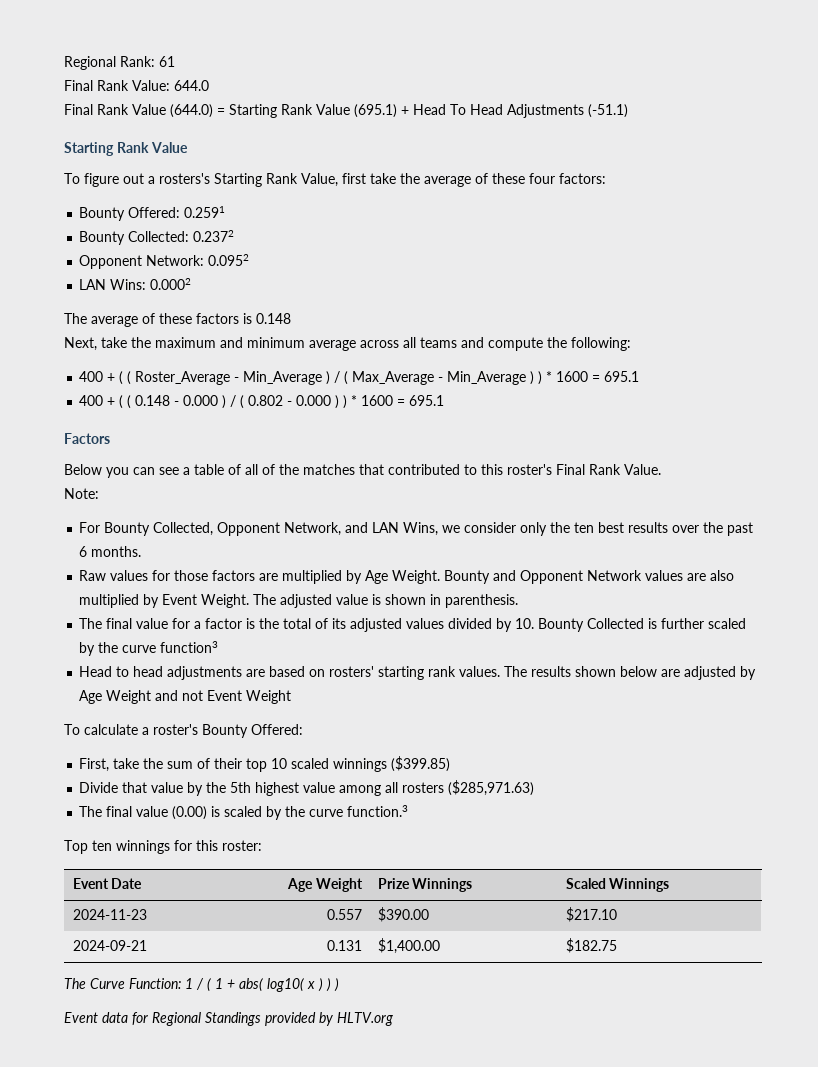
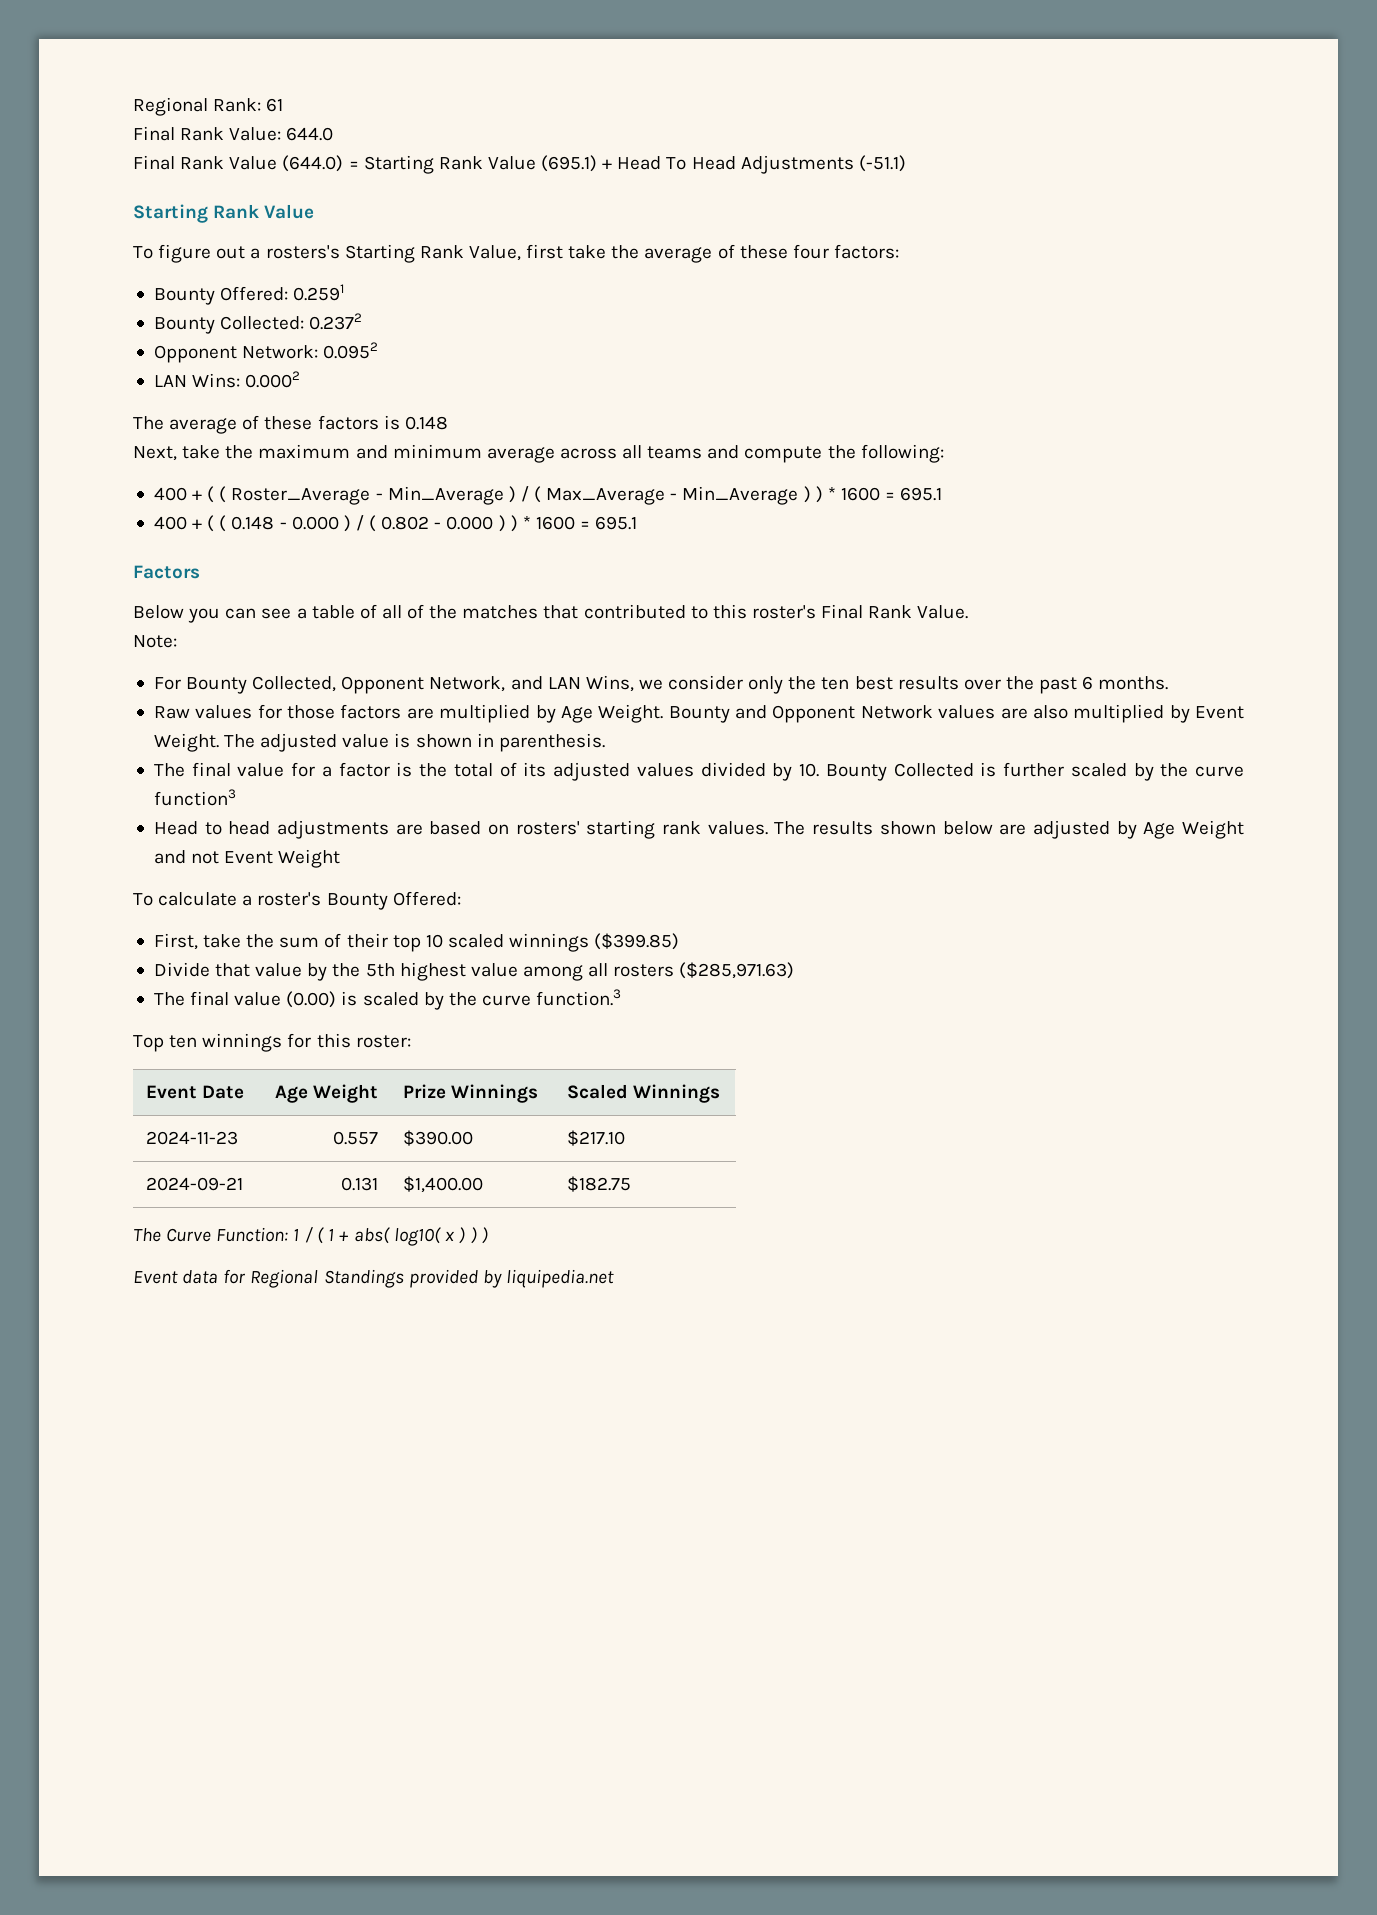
- Event data for Regional Standings provided by HLTV.org
+ Event data for Regional Standings provided by liquipedia.net

